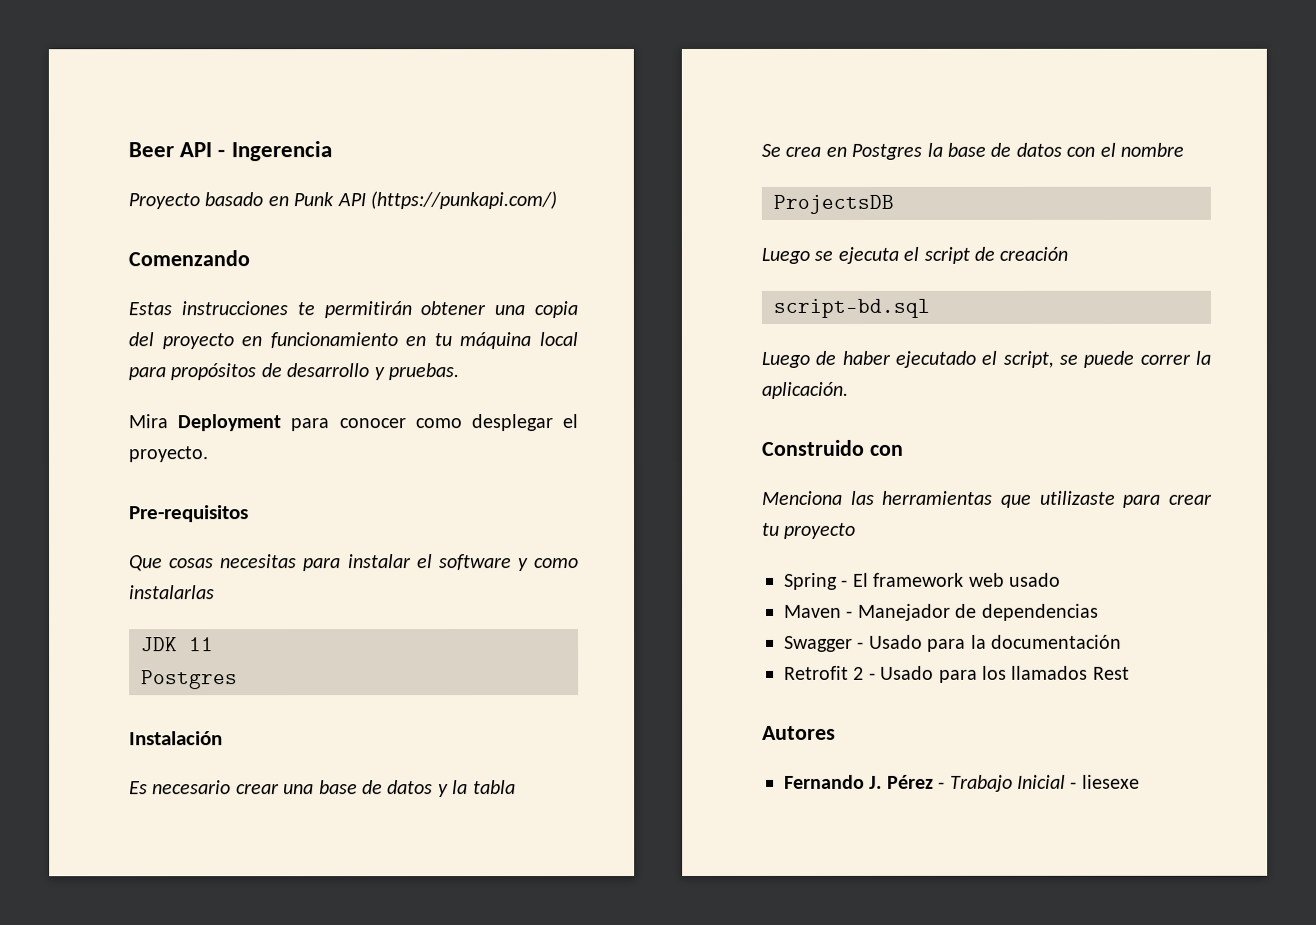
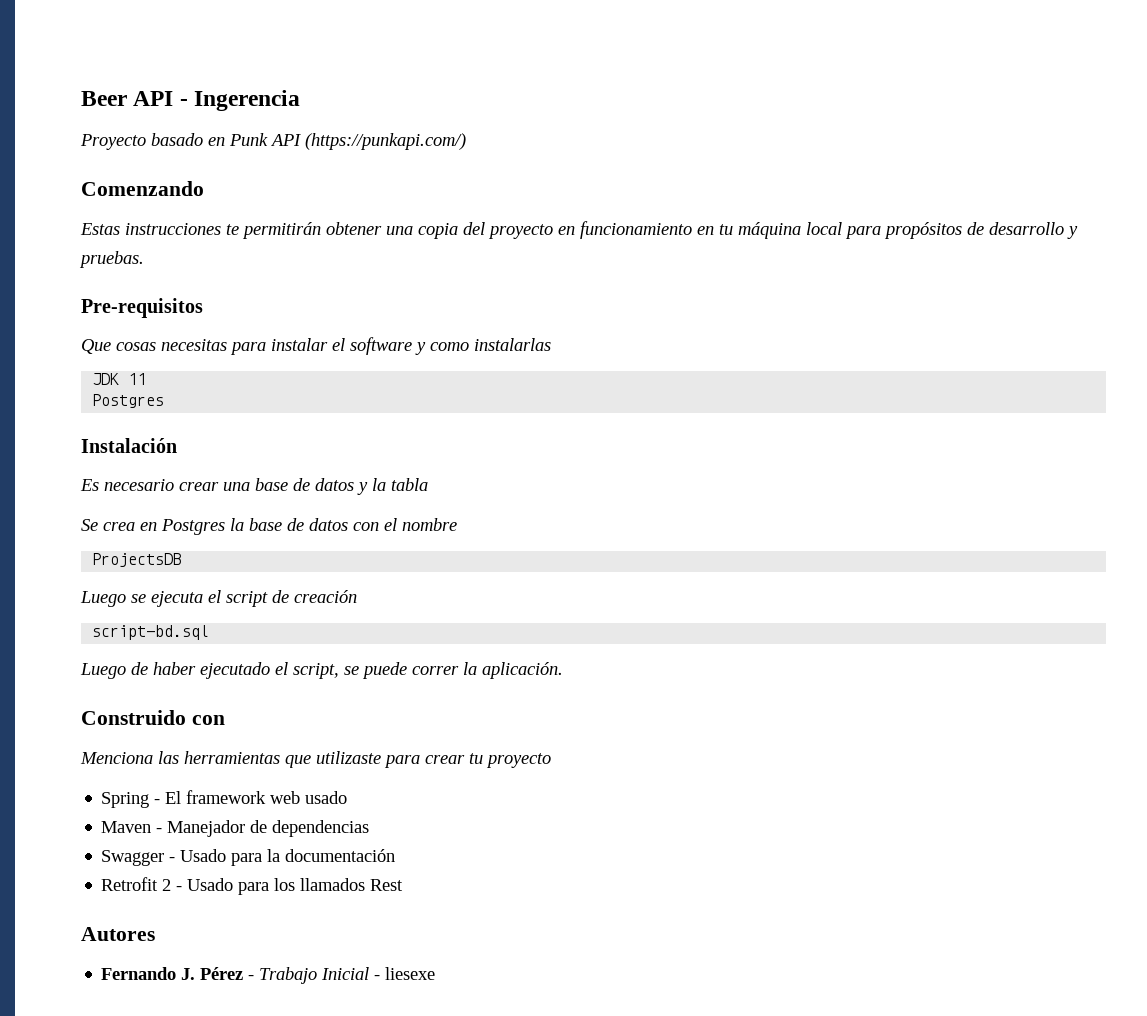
- Mira Deployment para conocer como desplegar el proyecto.

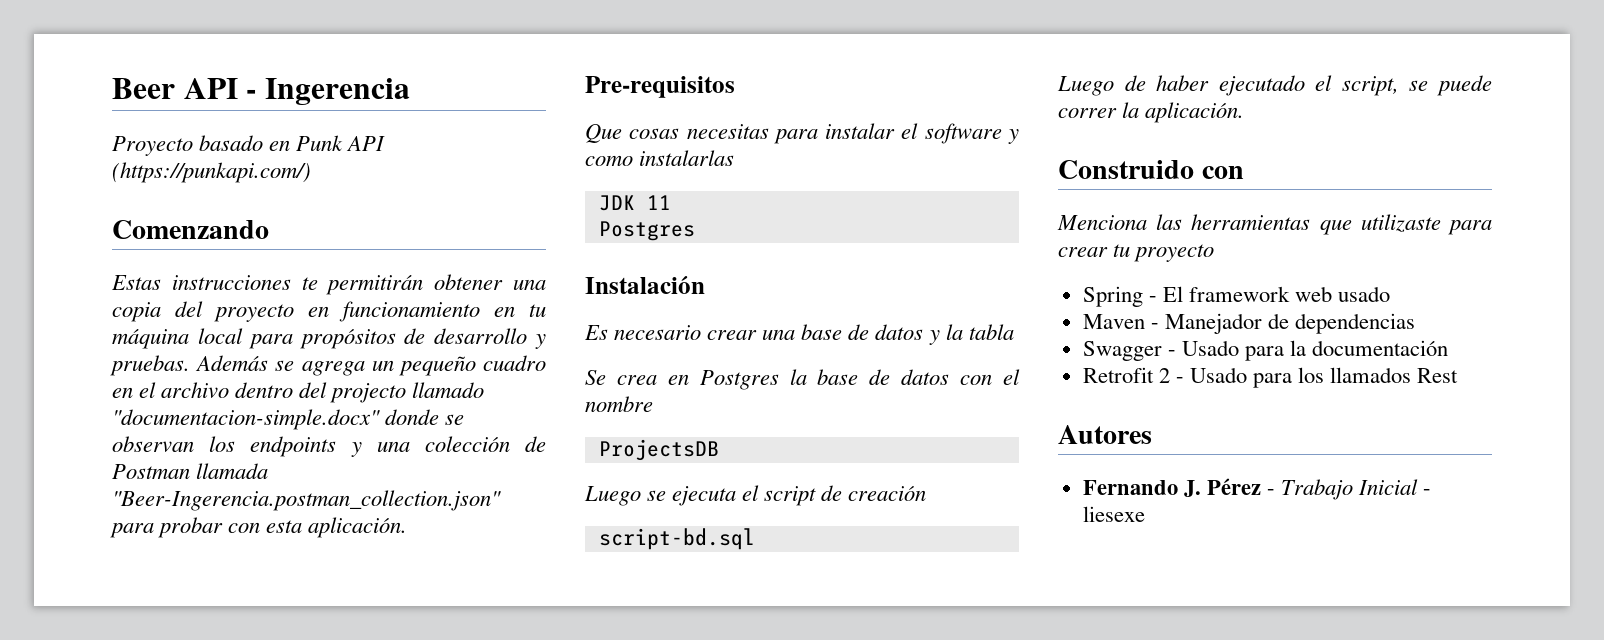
+ Además se agrega un pequeño cuadro en el archivo dentro del projecto llamado "documentacion-simple.docx" donde se observan los endpoints y una colección de Postman llamada "Beer-Ingerencia.postman_collection.json" para probar con esta aplicación.

